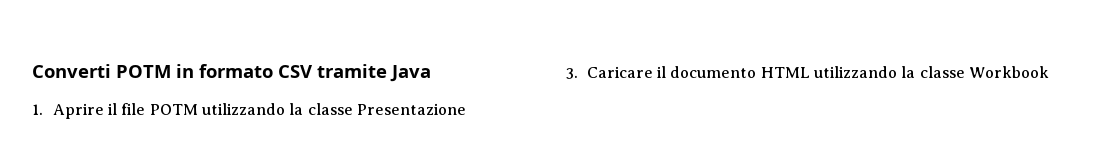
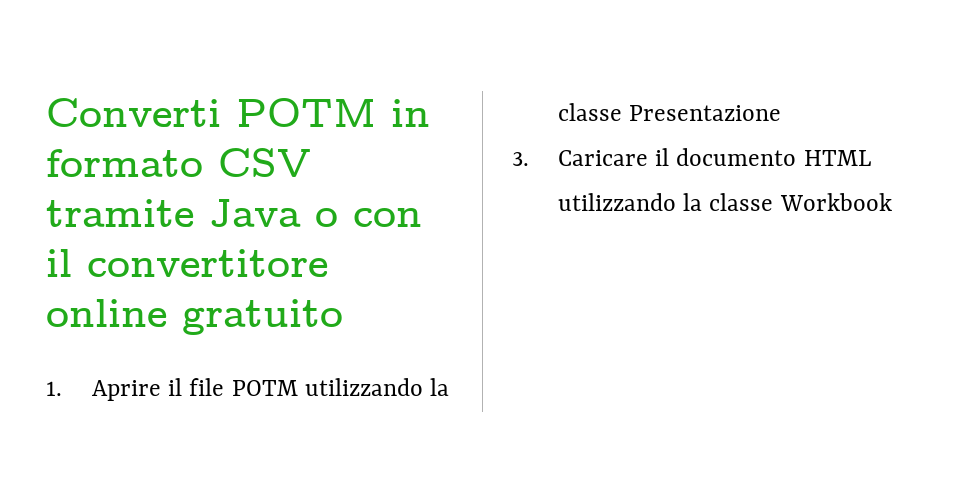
- Converti POTM in formato CSV tramite Java
+ Converti POTM in formato CSV tramite Java o con il convertitore online gratuito

